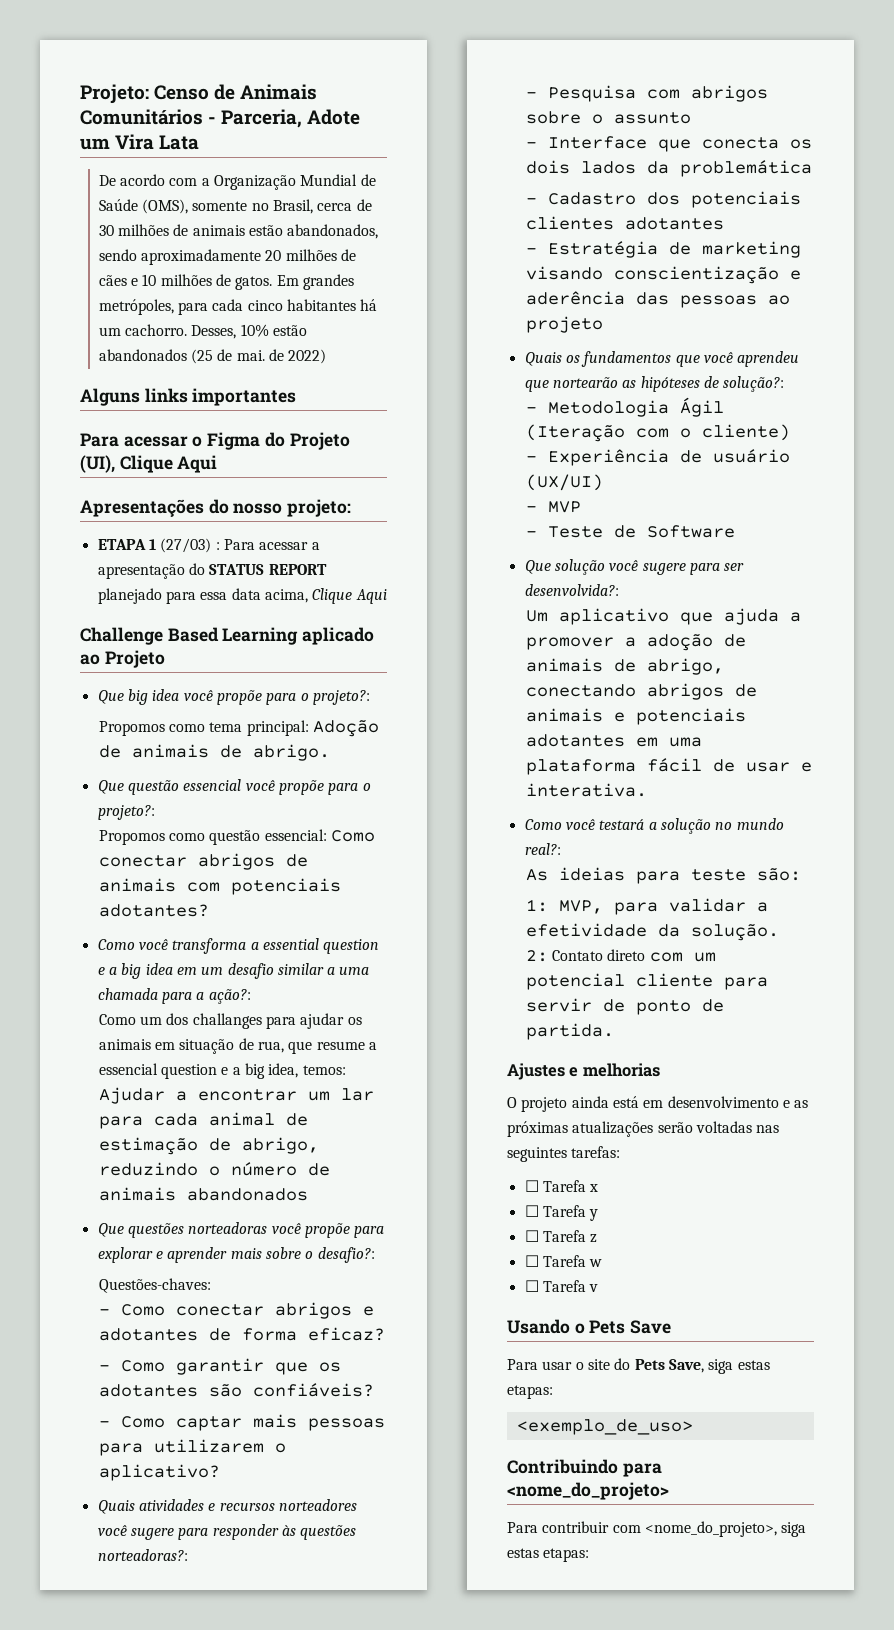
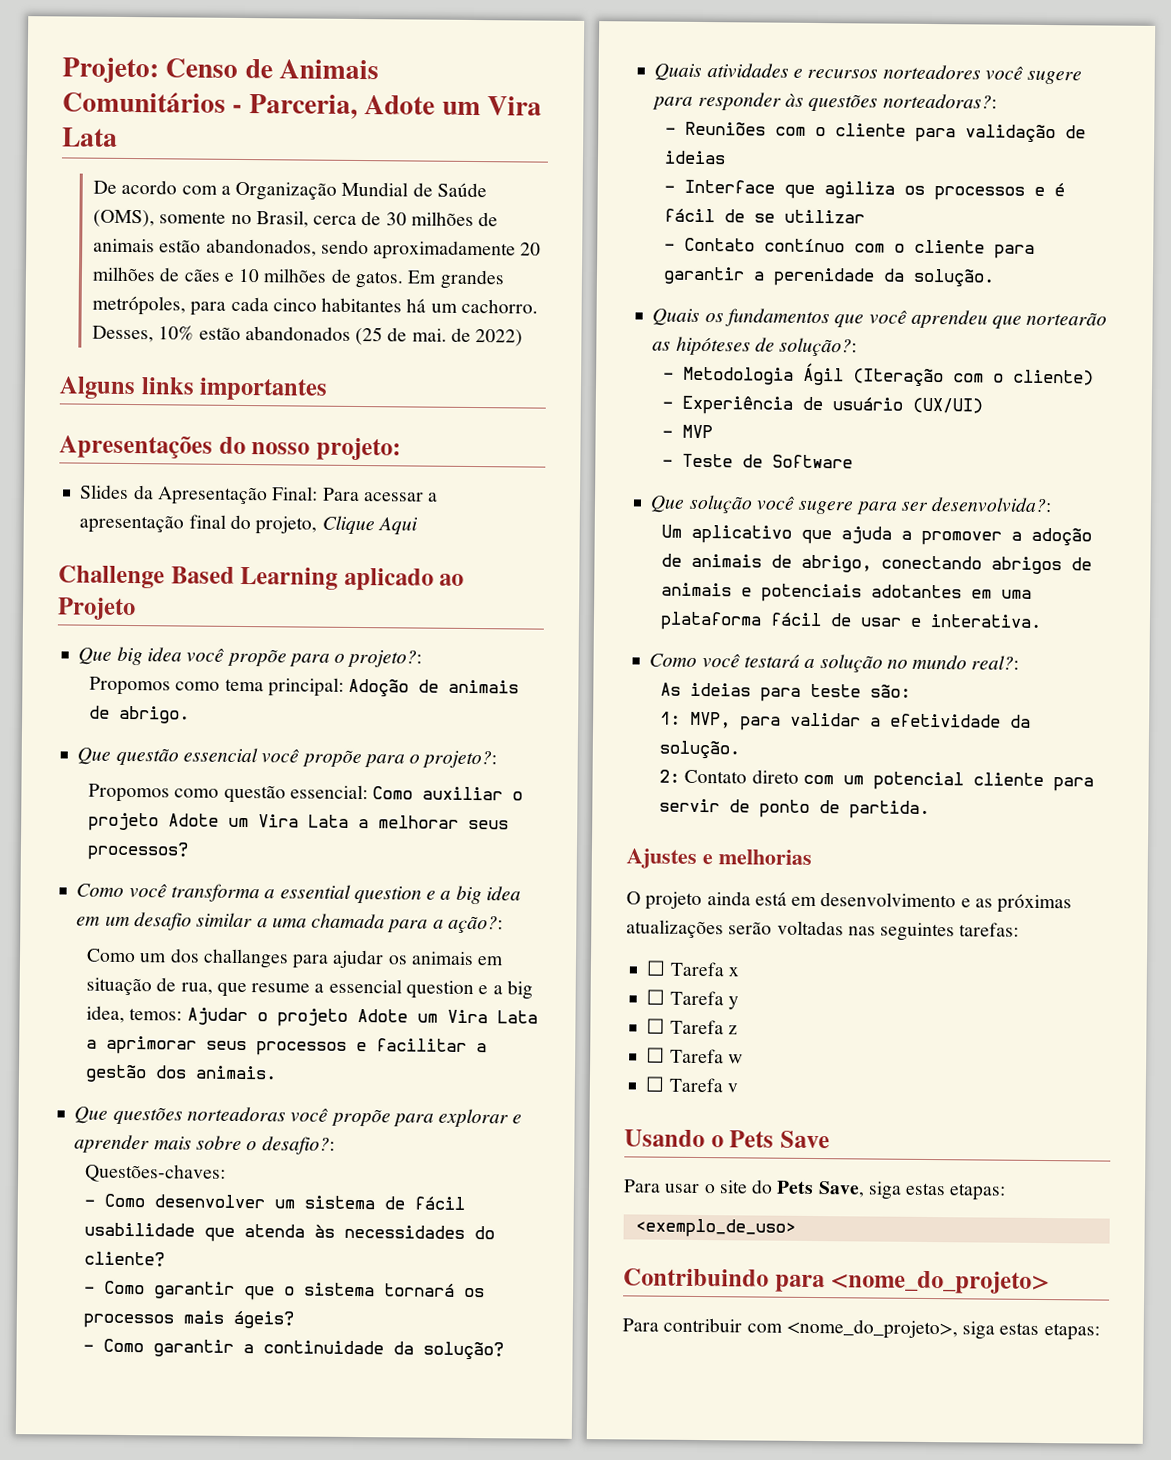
- Para acessar o Figma do Projeto (UI), Clique Aqui
  Apresentações do nosso projeto:
- ETAPA 1 (27/03) : Para acessar a apresentação do STATUS REPORT planejado para essa data acima, Clique Aqui
+ Slides da Apresentação Final: Para acessar a apresentação final do projeto, Clique Aqui
- Propomos como questão essencial: Como conectar abrigos de animais com potenciais adotantes?
+ Propomos como questão essencial: Como auxiliar o projeto Adote um Vira Lata a melhorar seus processos?
- Como um dos challanges para ajudar os animais em situação de rua, que resume a essencial question e a big idea, temos: Ajudar a encontrar um lar para cada animal de estimação de abrigo, reduzindo o número de animais abandonados
+ Como um dos challanges para ajudar os animais em situação de rua, que resume a essencial question e a big idea, temos: Ajudar o projeto Adote um Vira Lata a aprimorar seus processos e facilitar a gestão dos animais.
- - Como conectar abrigos e adotantes de forma eficaz?
- - Como garantir que os adotantes são confiáveis?
- - Como captar mais pessoas para utilizarem o aplicativo?
+ - Como desenvolver um sistema de fácil usabilidade que atenda às necessidades do cliente?
+ - Como garantir que o sistema tornará os processos mais ágeis?
+ - Como garantir a continuidade da solução?
- - Pesquisa com abrigos sobre o assunto
- - Interface que conecta os dois lados da problemática
- - Cadastro dos potenciais clientes adotantes
- - Estratégia de marketing visando conscientização e aderência das pessoas ao projeto
+ - Reuniões com o cliente para validação de ideias
+ - Interface que agiliza os processos e é fácil de se utilizar
+ - Contato contínuo com o cliente para garantir a perenidade da solução.

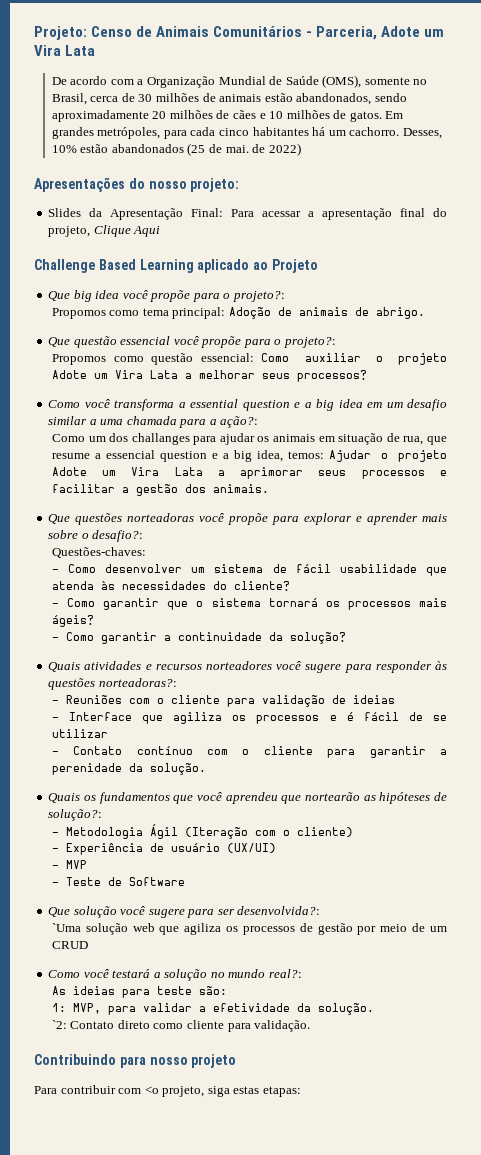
- Alguns links importantes
- Um aplicativo que ajuda a promover a adoção de animais de abrigo, conectando abrigos de animais e potenciais adotantes em uma plataforma fácil de usar e interativa.
+ `Uma solução web que agiliza os processos de gestão por meio de um CRUD
- 2: Contato direto com um potencial cliente para servir de ponto de partida.
- Ajustes e melhorias
- O projeto ainda está em desenvolvimento e as próximas atualizações serão voltadas nas seguintes tarefas:
- ☐ Tarefa x
- ☐ Tarefa y
- ☐ Tarefa z
- ☐ Tarefa w
- ☐ Tarefa v
- Usando o Pets Save
- Para usar o site do Pets Save, siga estas etapas:
- <exemplo_de_uso>
+ `2: Contato direto como cliente para validação.
- Contribuindo para <nome_do_projeto>
+ Contribuindo para nosso projeto
- Para contribuir com <nome_do_projeto>, siga estas etapas:
+ Para contribuir com <o projeto, siga estas etapas:

